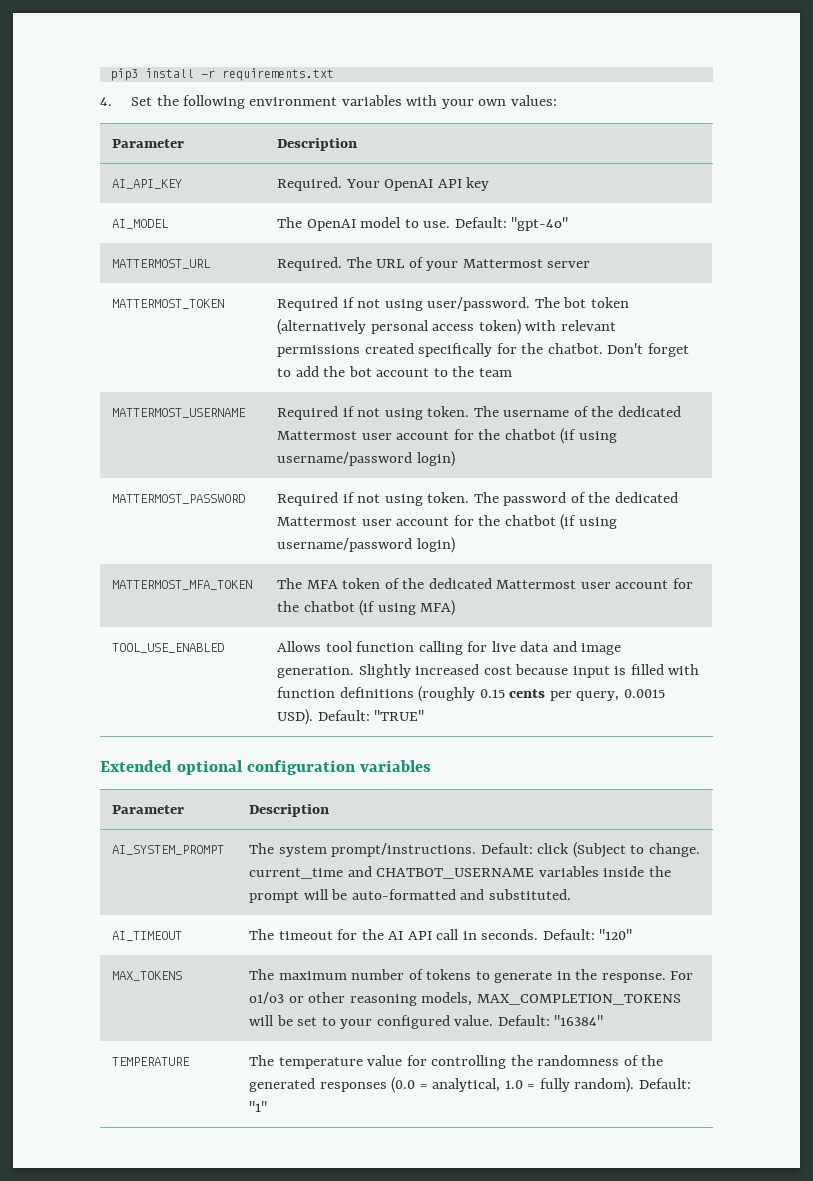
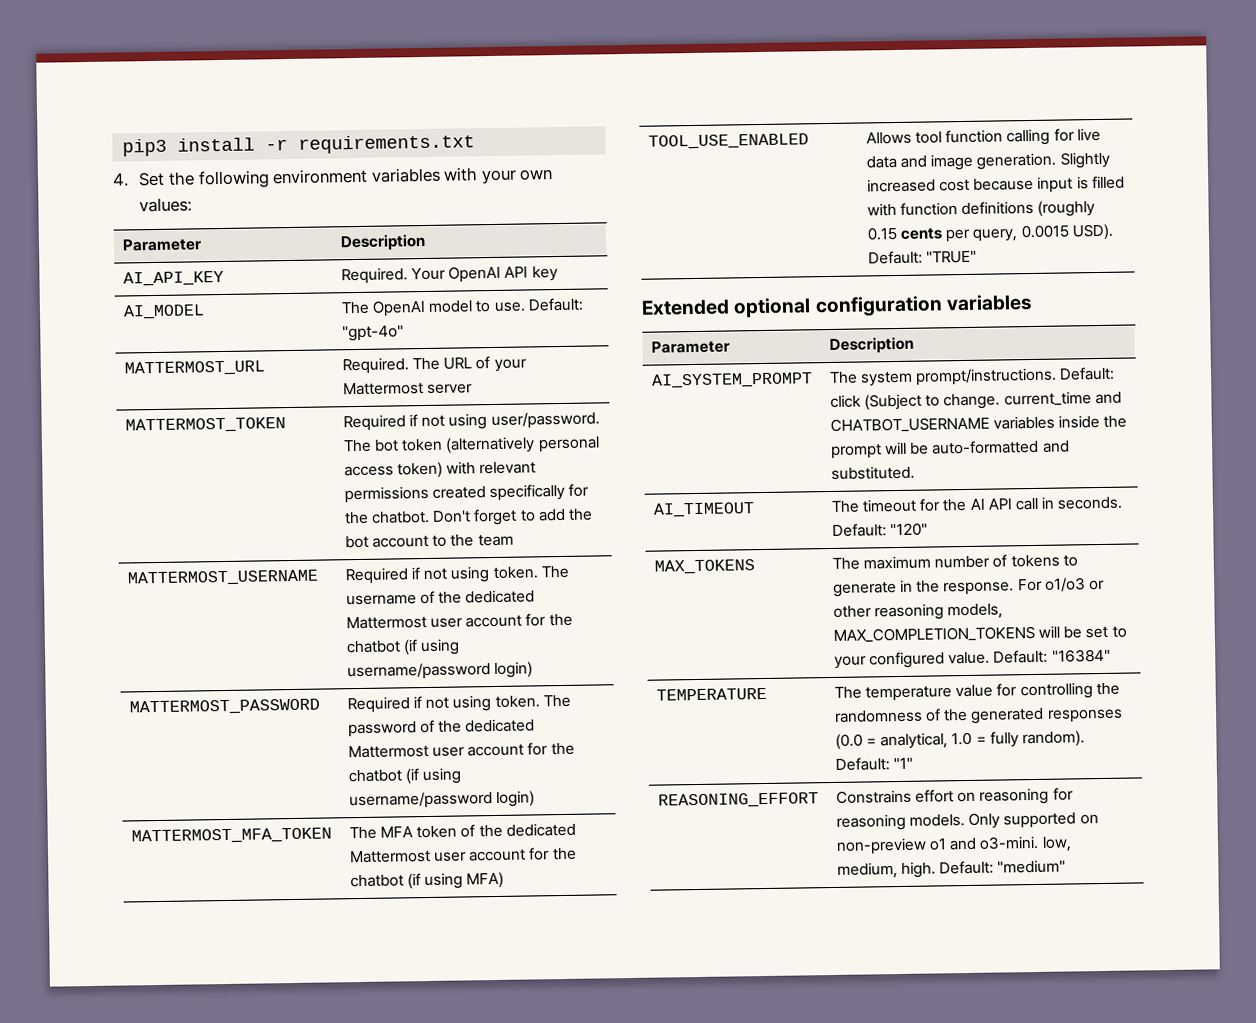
+ REASONING_EFFORT | Constrains effort on reasoning for reasoning models. Only supported on non-preview o1 and o3-mini. low, medium, high. Default: "medium"

